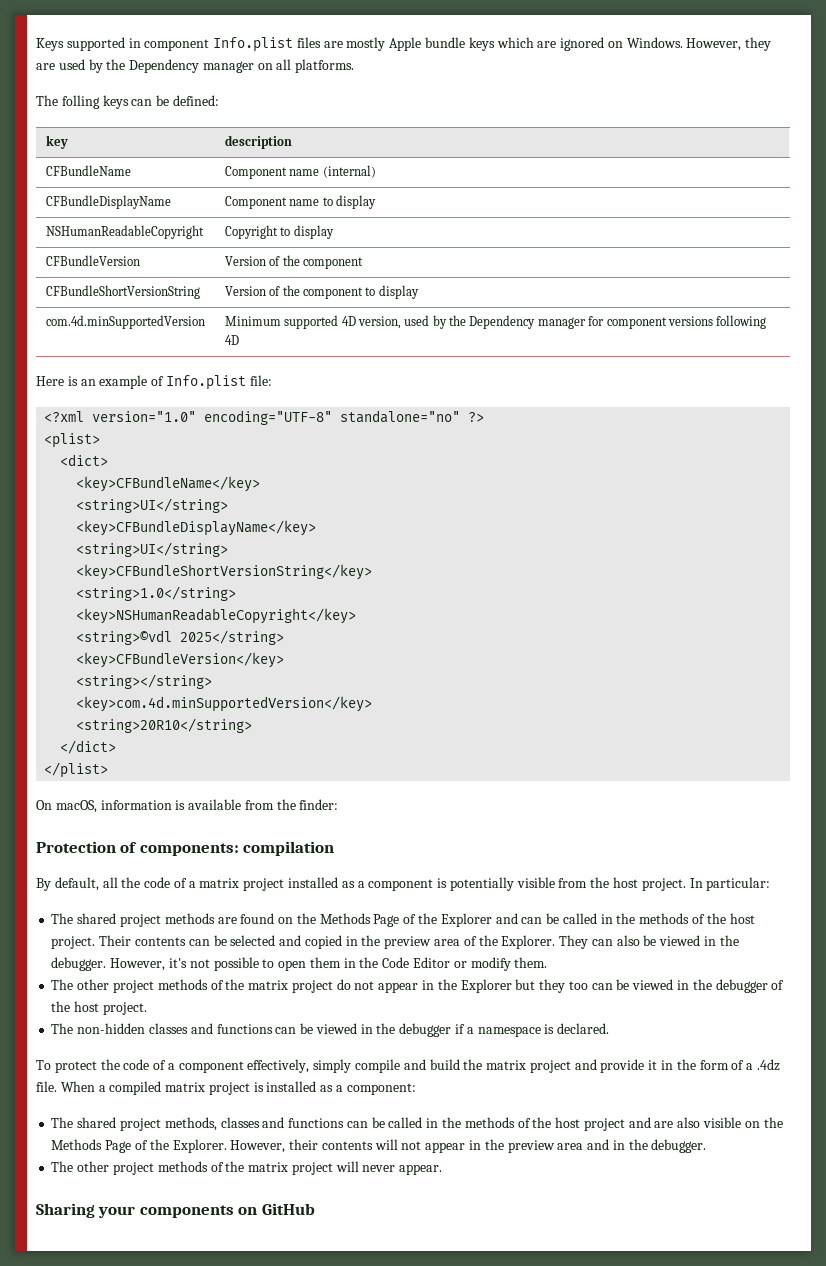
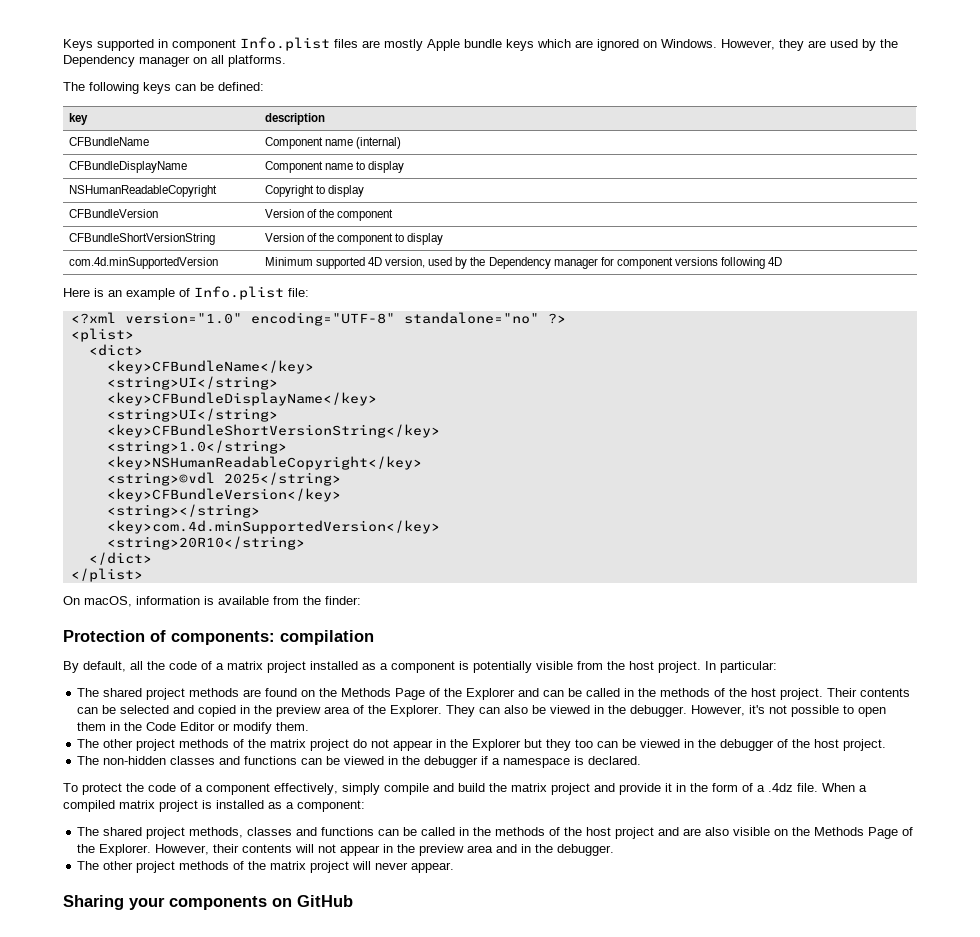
- The folling keys can be defined:
+ The following keys can be defined:

